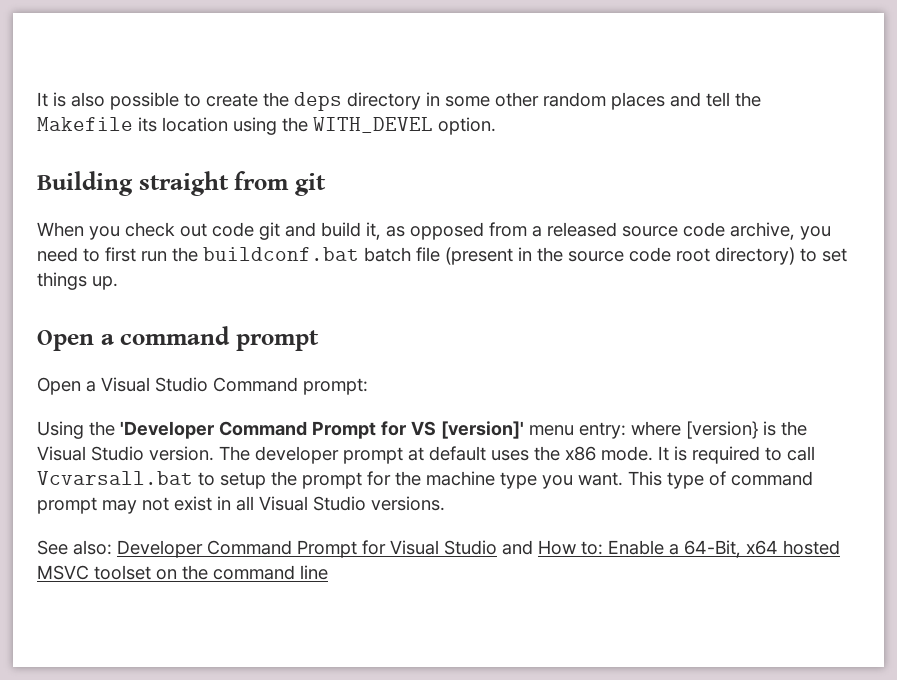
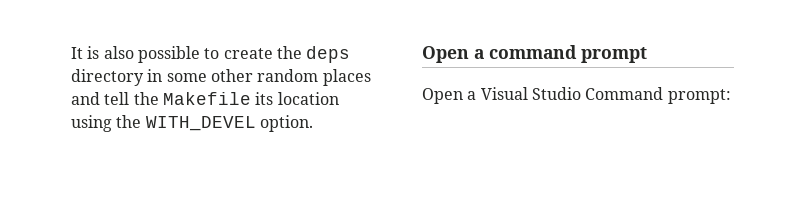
- Building straight from git
- When you check out code git and build it, as opposed from a released source code archive, you need to first run the buildconf.bat batch file (present in the source code root directory) to set things up.
- Using the 'Developer Command Prompt for VS [version]' menu entry: where [version} is the Visual Studio version. The developer prompt at default uses the x86 mode. It is required to call Vcvarsall.bat to setup the prompt for the machine type you want. This type of command prompt may not exist in all Visual Studio versions.
- See also: Developer Command Prompt for Visual Studio and How to: Enable a 64-Bit, x64 hosted MSVC toolset on the command line

